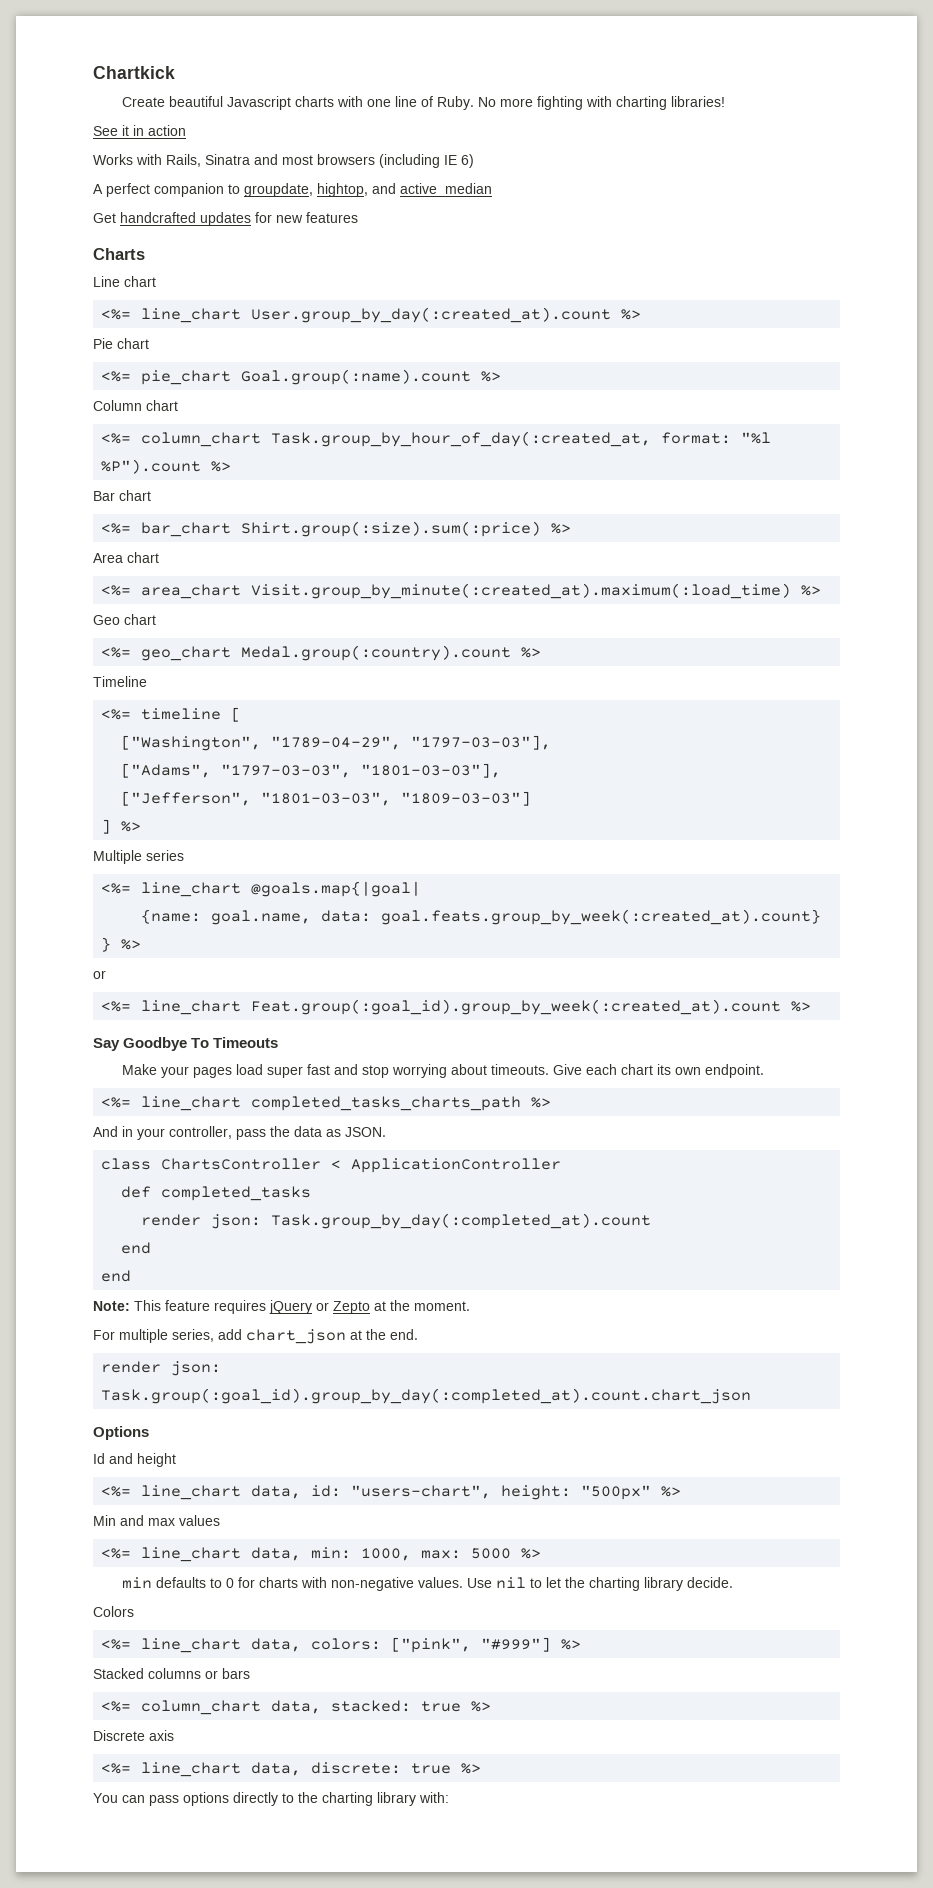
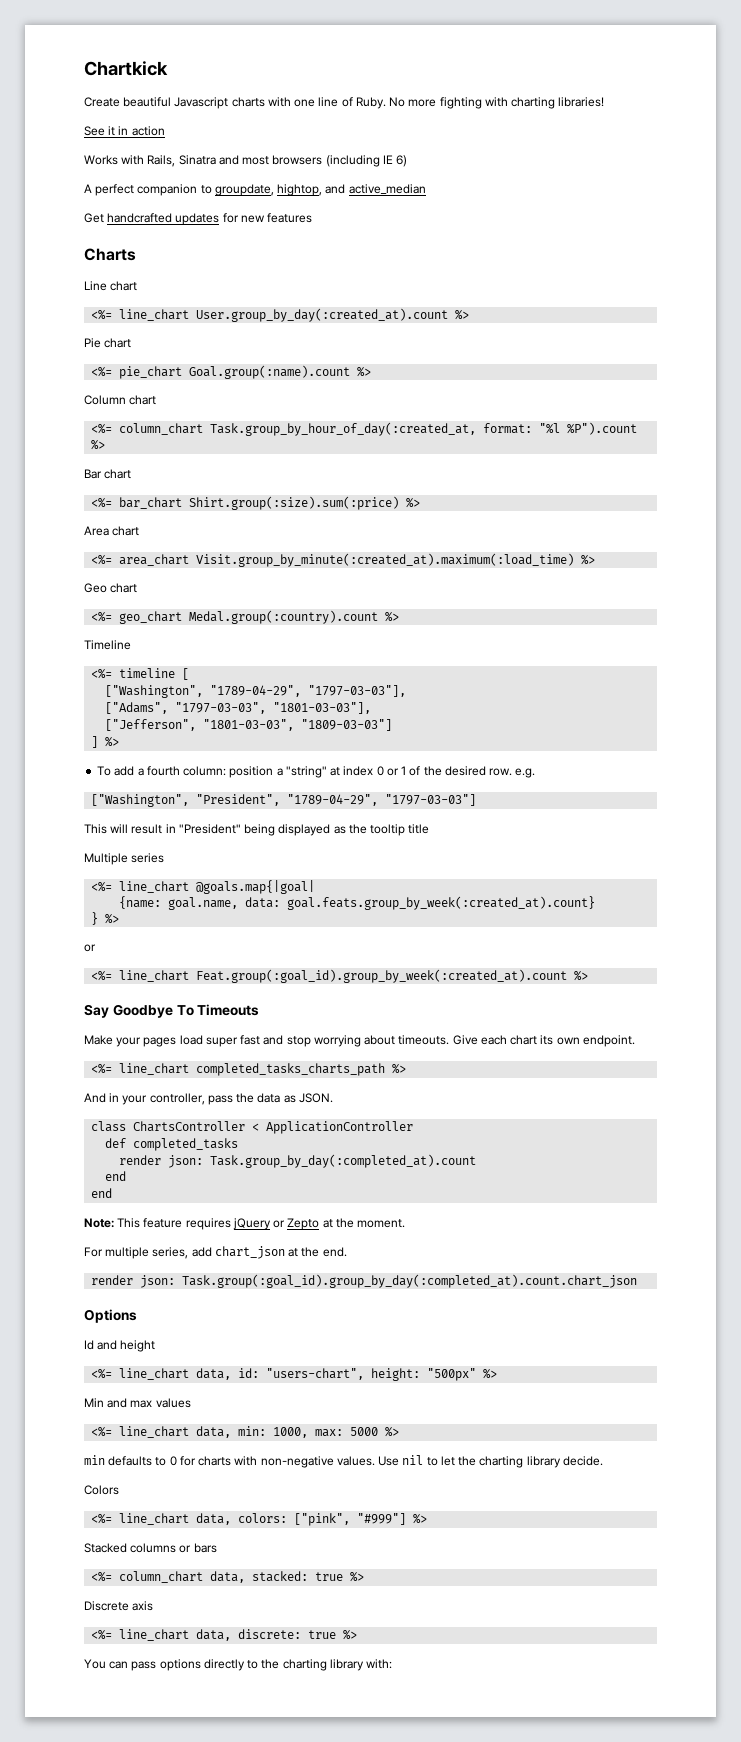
+ To add a fourth column: position a "string" at index 0 or 1 of the desired row. e.g.
+ ["Washington", "President", "1789-04-29", "1797-03-03"]
+ This will result in "President" being displayed as the tooltip title

